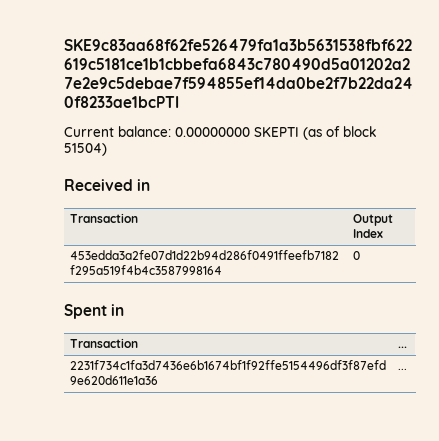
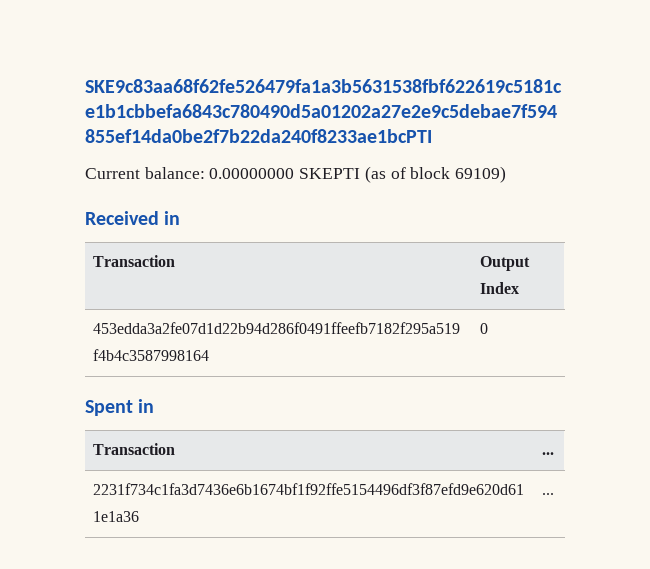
- Current balance: 0.00000000 SKEPTI (as of block 51504)
+ Current balance: 0.00000000 SKEPTI (as of block 69109)

